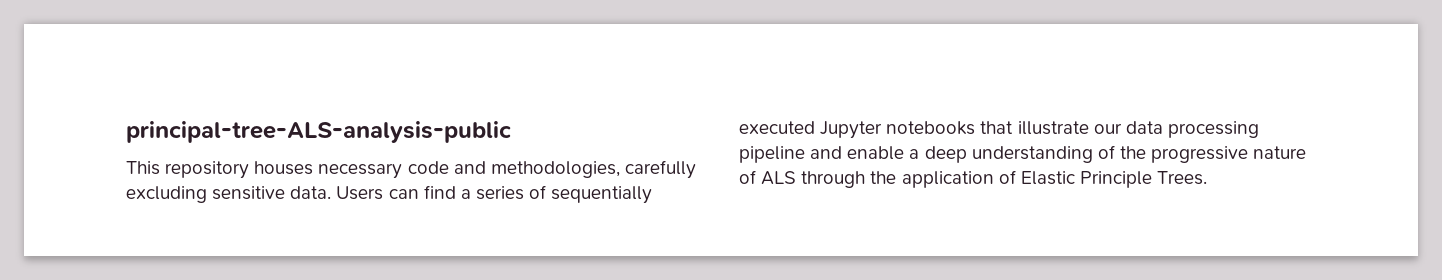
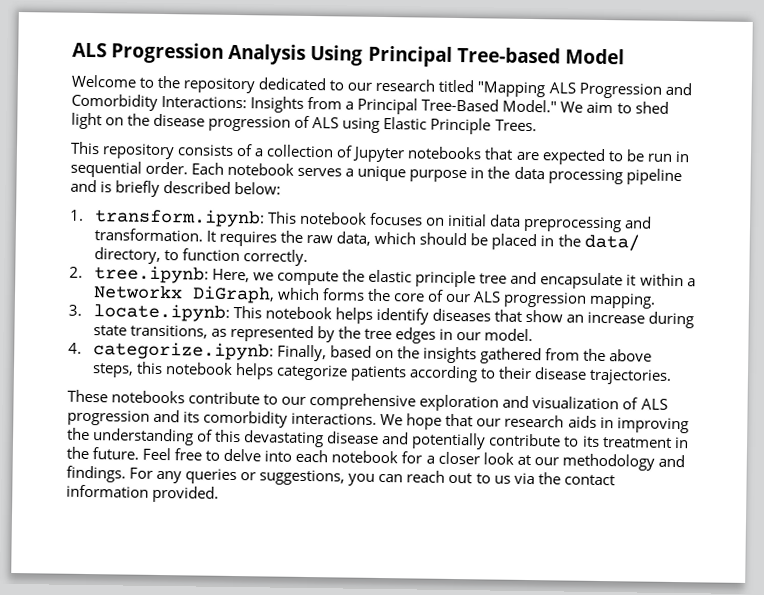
- principal-tree-ALS-analysis-public
- This repository houses necessary code and methodologies, carefully excluding sensitive data. Users can find a series of sequentially executed Jupyter notebooks that illustrate our data processing pipeline and enable a deep understanding of the progressive nature of ALS through the application of Elastic Principle Trees.
+ ALS Progression Analysis Using Principal Tree-based Model
+ Welcome to the repository dedicated to our research titled "Mapping ALS Progression and Comorbidity Interactions: Insights from a Principal Tree-Based Model." We aim to shed light on the disease progression of ALS using Elastic Principle Trees.
+ This repository consists of a collection of Jupyter notebooks that are expected to be run in sequential order. Each notebook serves a unique purpose in the data processing pipeline and is briefly described below:
+ 1. transform.ipynb: This notebook focuses on initial data preprocessing and transformation. It requires the raw data, which should be placed in the data/ directory, to function correctly.
+ 2. tree.ipynb: Here, we compute the elastic principle tree and encapsulate it within a Networkx DiGraph, which forms the core of our ALS progression mapping.
+ 3. locate.ipynb: This notebook helps identify diseases that show an increase during state transitions, as represented by the tree edges in our model.
+ 4. categorize.ipynb: Finally, based on the insights gathered from the above steps, this notebook helps categorize patients according to their disease trajectories.
+ These notebooks contribute to our comprehensive exploration and visualization of ALS progression and its comorbidity interactions. We hope that our research aids in improving the understanding of this devastating disease and potentially contribute to its treatment in the future. Feel free to delve into each notebook for a closer look at our methodology and findings. For any queries or suggestions, you can reach out to us via the contact information provided.

